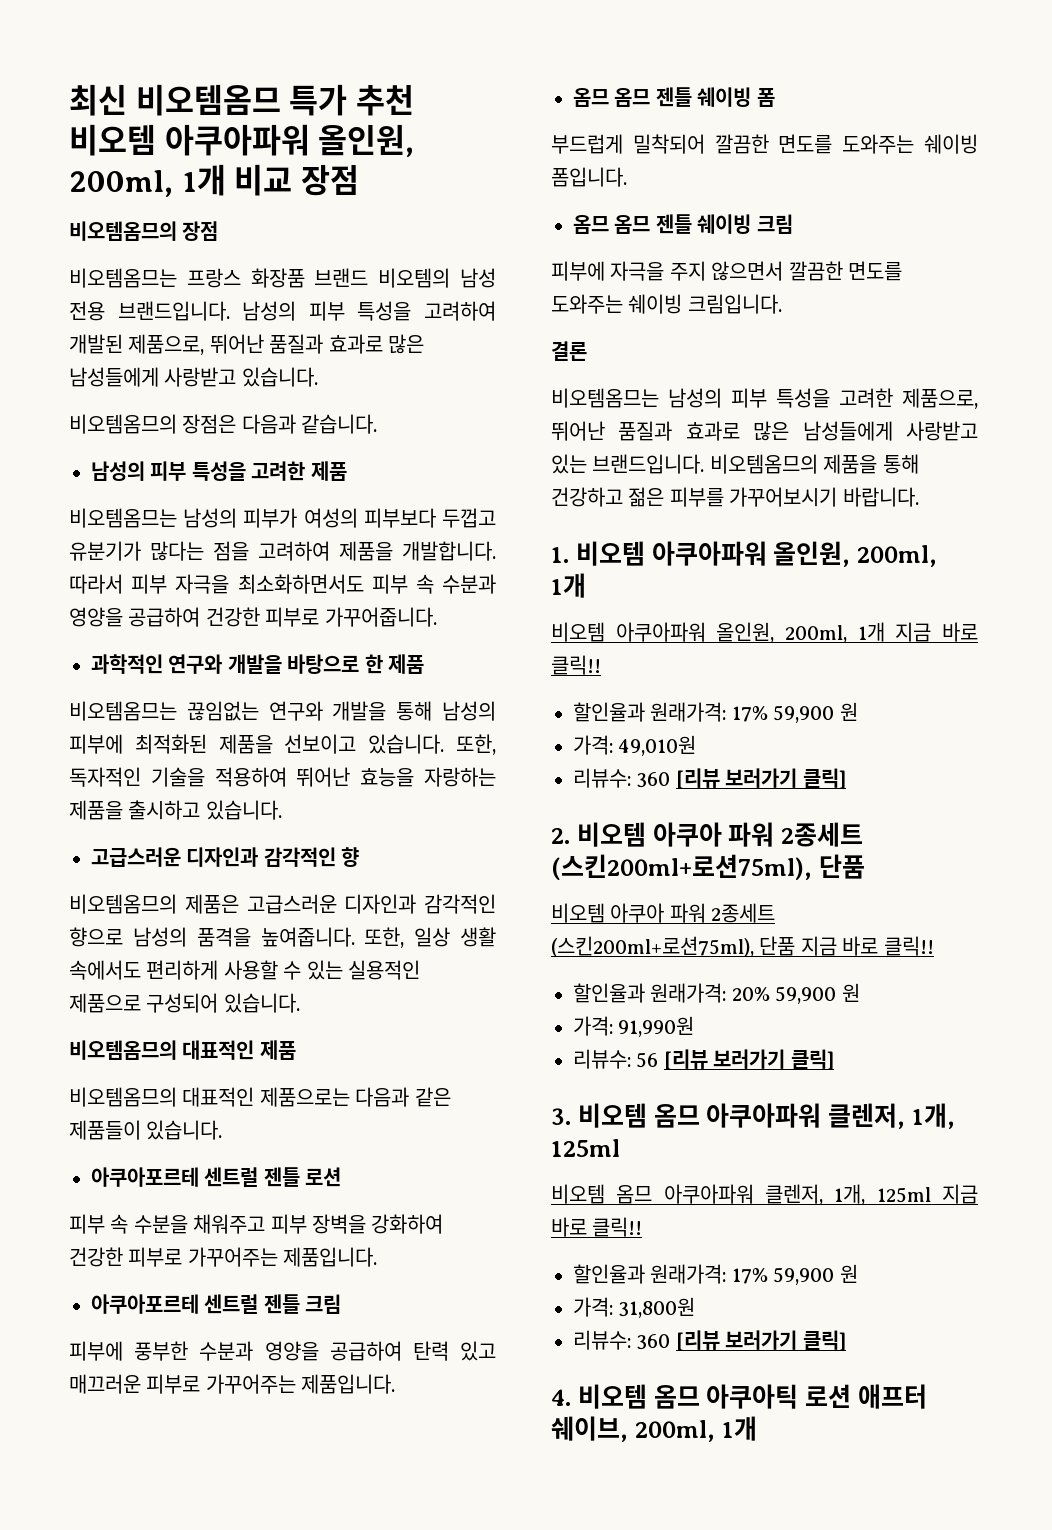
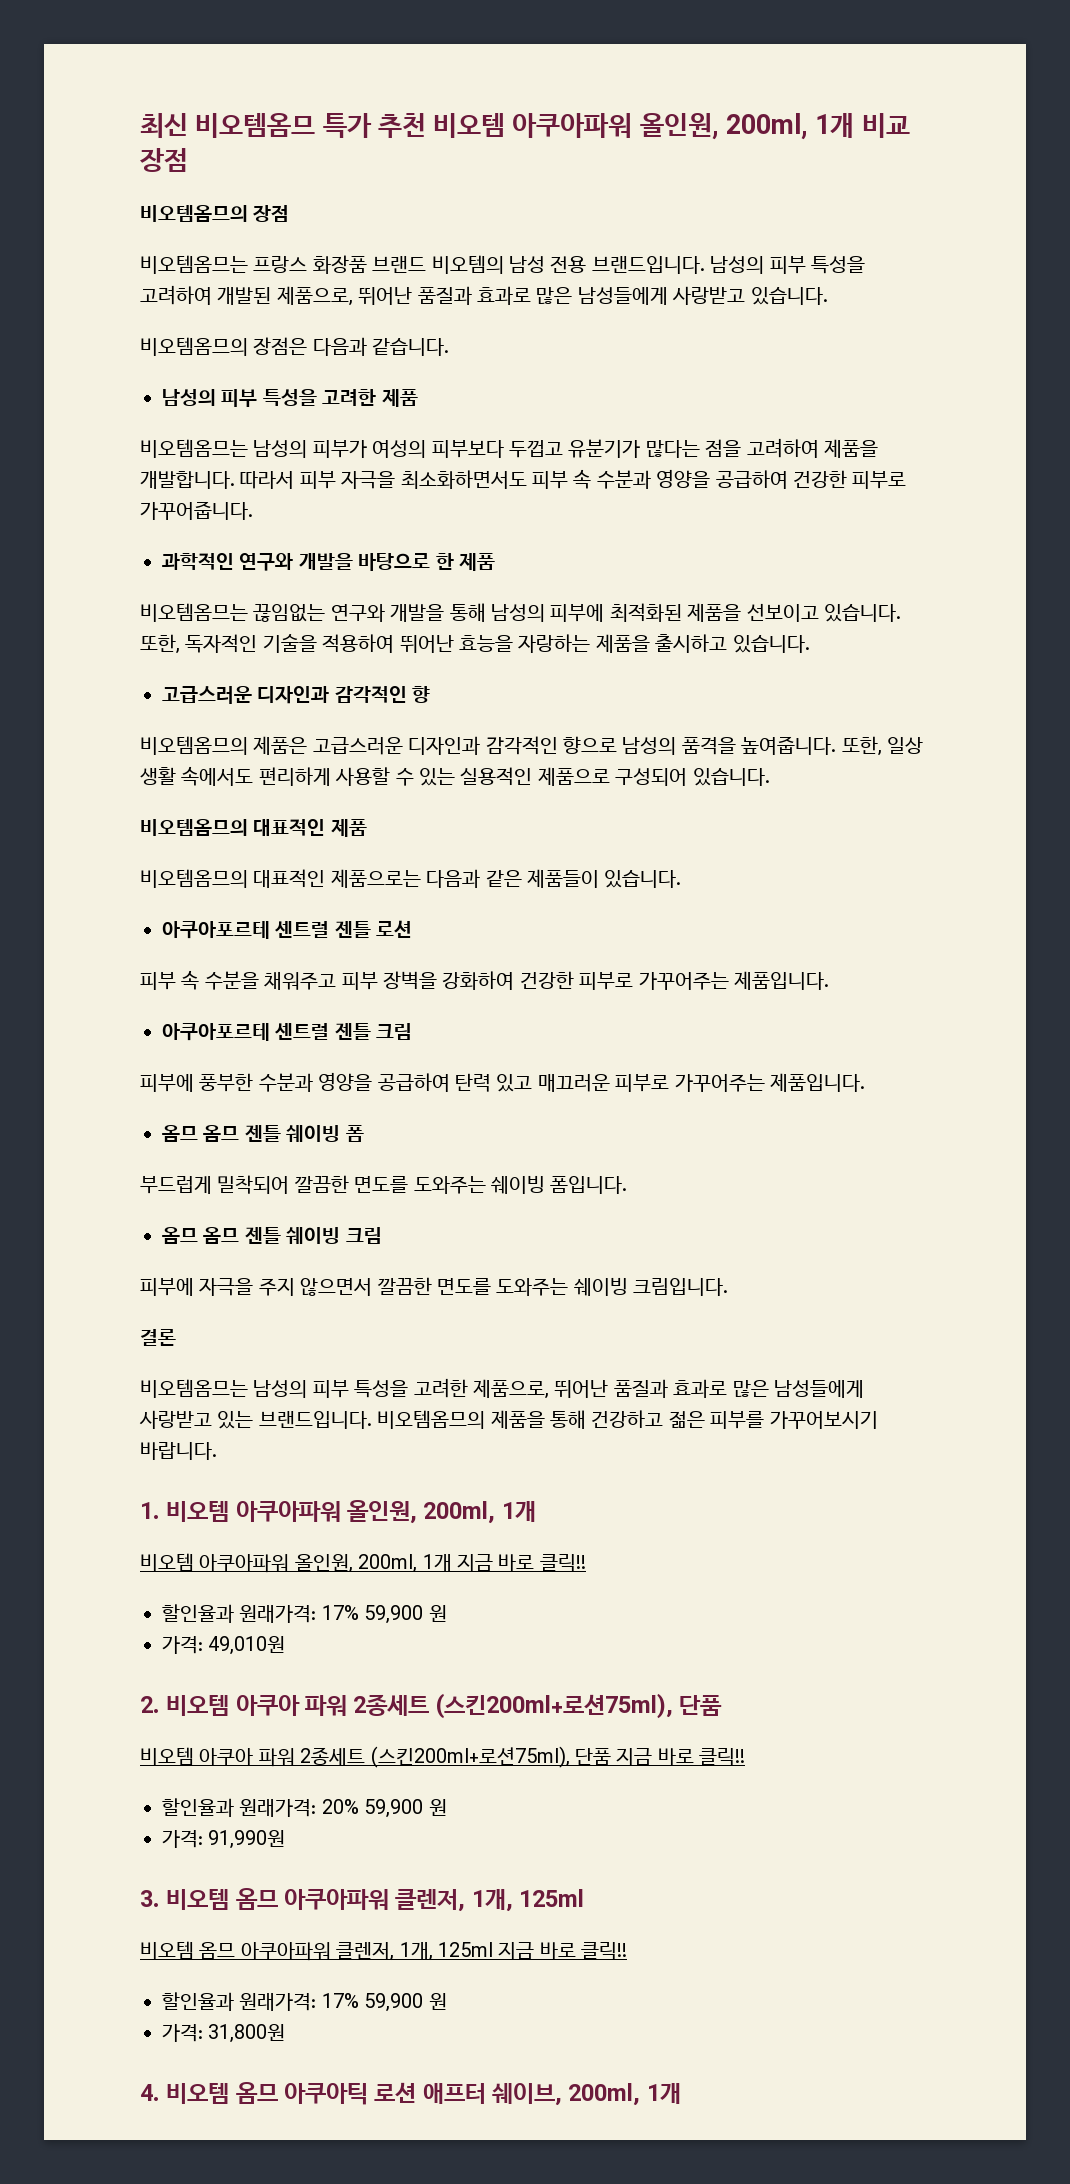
  가격: 49,010원
- 리뷰수: 360 [리뷰 보러가기 클릭]
- 리뷰수: 56 [리뷰 보러가기 클릭]
  가격: 31,800원
- 리뷰수: 360 [리뷰 보러가기 클릭]

